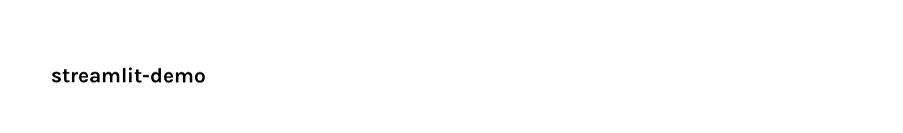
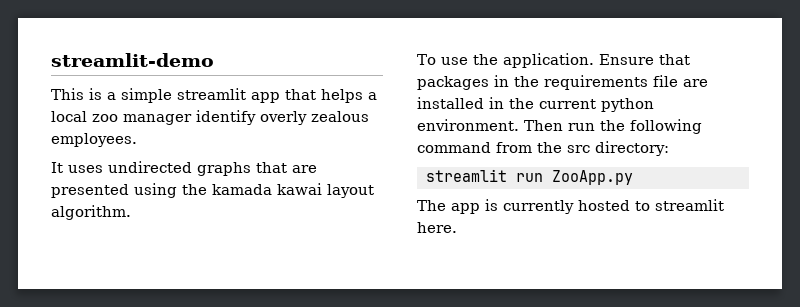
+ This is a simple streamlit app that helps a local zoo manager identify overly zealous employees.
+ It uses undirected graphs that are presented using the kamada kawai layout algorithm.
+ To use the application. Ensure that packages in the requirements file are installed in the current python environment. Then run the following command from the src directory:
+ streamlit run ZooApp.py
+ The app is currently hosted to streamlit here.

